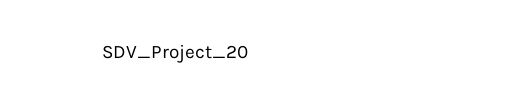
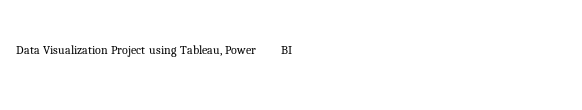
- SDV_Project_20
+ Data Visualization Project using Tableau, Power BI

